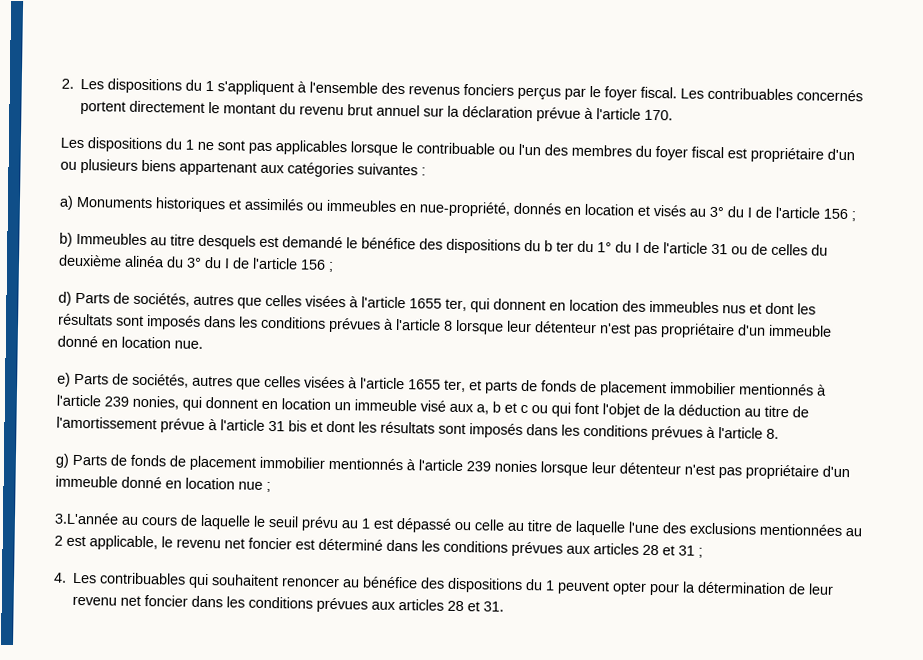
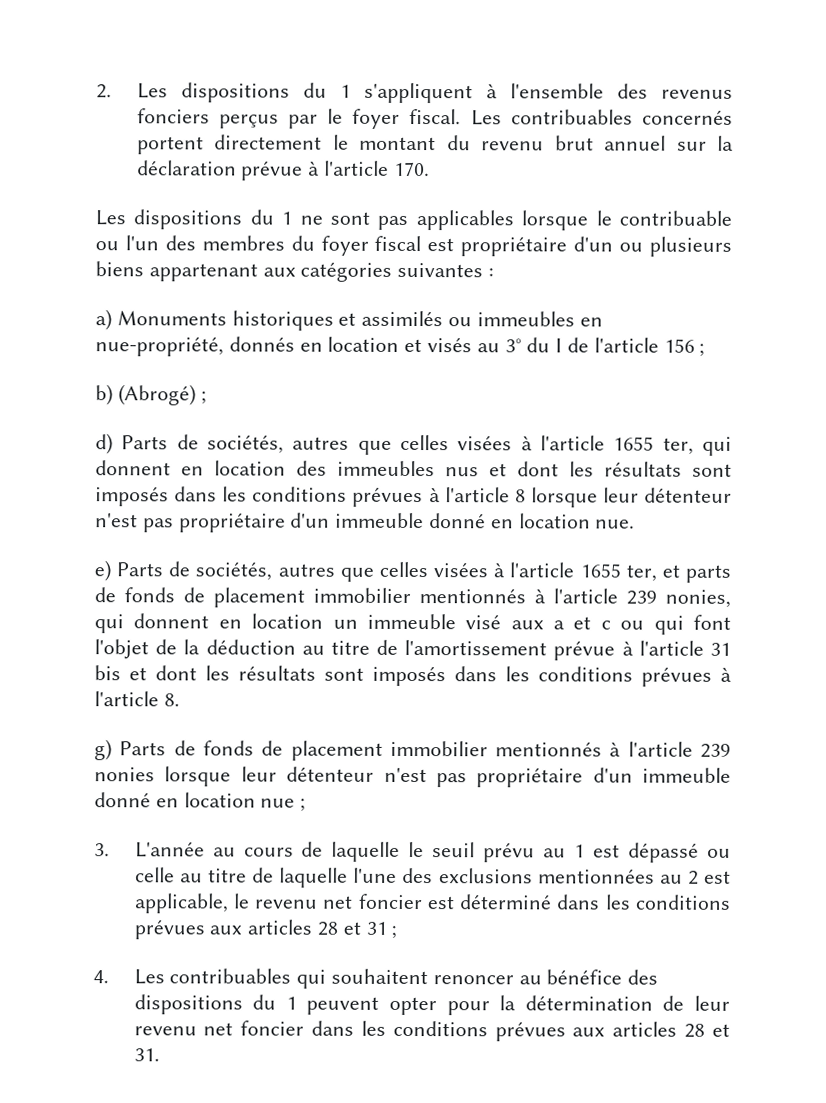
- b) Immeubles au titre desquels est demandé le bénéfice des dispositions du b ter du 1° du I de l'article 31 ou de celles du deuxième alinéa du 3° du I de l'article 156 ;
+ b) (Abrogé) ;
- e) Parts de sociétés, autres que celles visées à l'article 1655 ter, et parts de fonds de placement immobilier mentionnés à l'article 239 nonies, qui donnent en location un immeuble visé aux a, b et c ou qui font l'objet de la déduction au titre de l'amortissement prévue à l'article 31 bis et dont les résultats sont imposés dans les conditions prévues à l'article 8.
+ e) Parts de sociétés, autres que celles visées à l'article 1655 ter, et parts de fonds de placement immobilier mentionnés à l'article 239 nonies, qui donnent en location un immeuble visé aux a et c ou qui font l'objet de la déduction au titre de l'amortissement prévue à l'article 31 bis et dont les résultats sont imposés dans les conditions prévues à l'article 8.
- 3.L'année au cours de laquelle le seuil prévu au 1 est dépassé ou celle au titre de laquelle l'une des exclusions mentionnées au 2 est applicable, le revenu net foncier est déterminé dans les conditions prévues aux articles 28 et 31 ;
+ 3. L'année au cours de laquelle le seuil prévu au 1 est dépassé ou celle au titre de laquelle l'une des exclusions mentionnées au 2 est applicable, le revenu net foncier est déterminé dans les conditions prévues aux articles 28 et 31 ;

